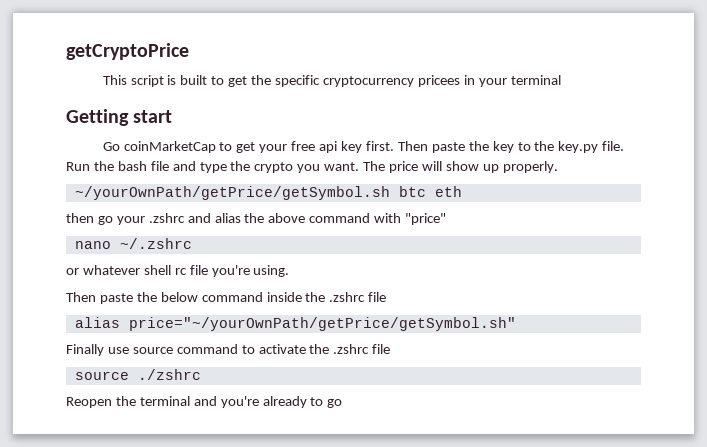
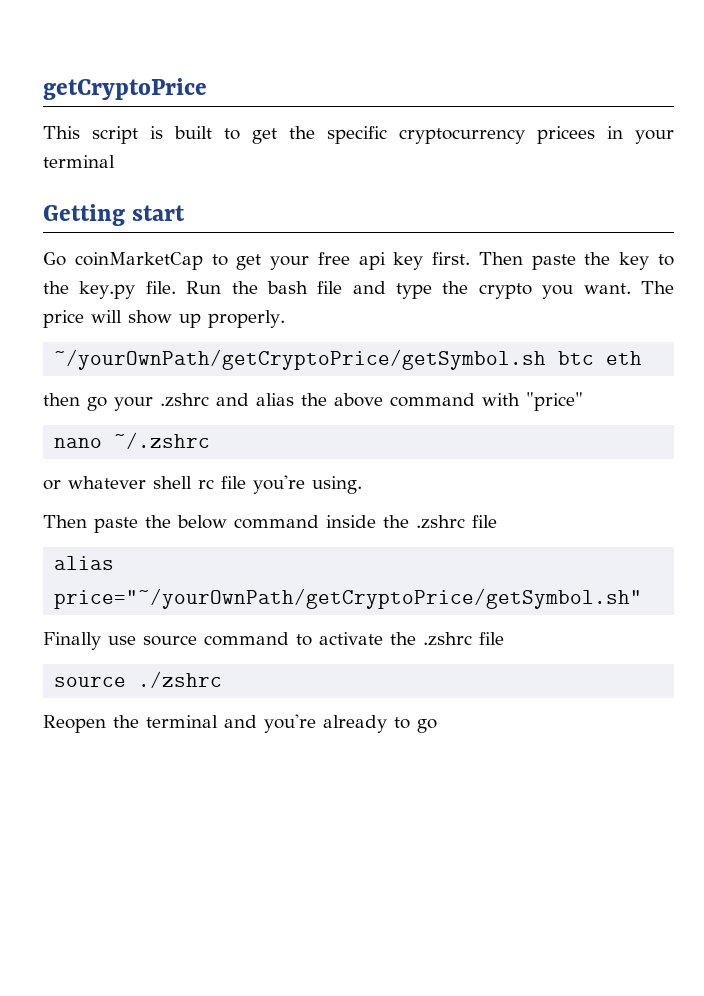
- ~/yourOwnPath/getPrice/getSymbol.sh btc eth
+ ~/yourOwnPath/getCryptoPrice/getSymbol.sh btc eth
- alias price="~/yourOwnPath/getPrice/getSymbol.sh"
+ alias price="~/yourOwnPath/getCryptoPrice/getSymbol.sh"

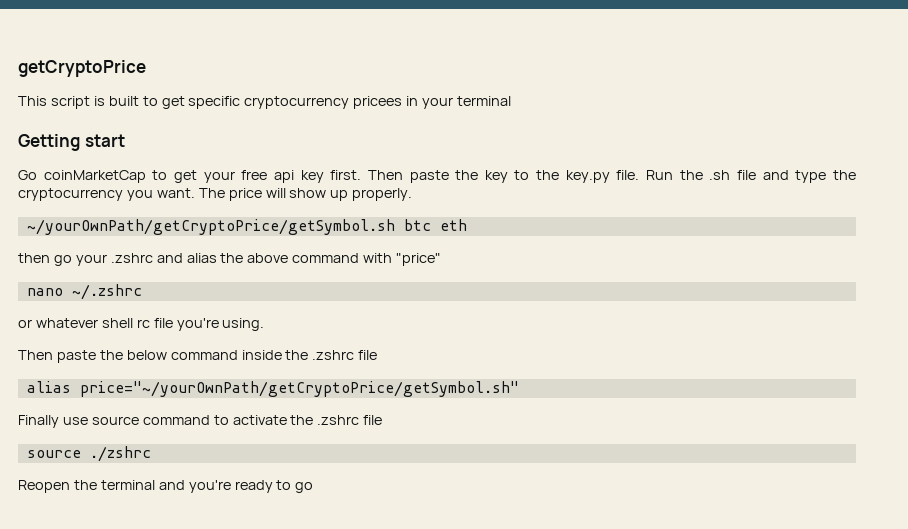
- This script is built to get the specific cryptocurrency pricees in your terminal
+ This script is built to get specific cryptocurrency pricees in your terminal
- Run the bash file and type the crypto you want.
+ Run the .sh file and type the cryptocurrency you want.
- Reopen the terminal and you're already to go
+ Reopen the terminal and you're ready to go

